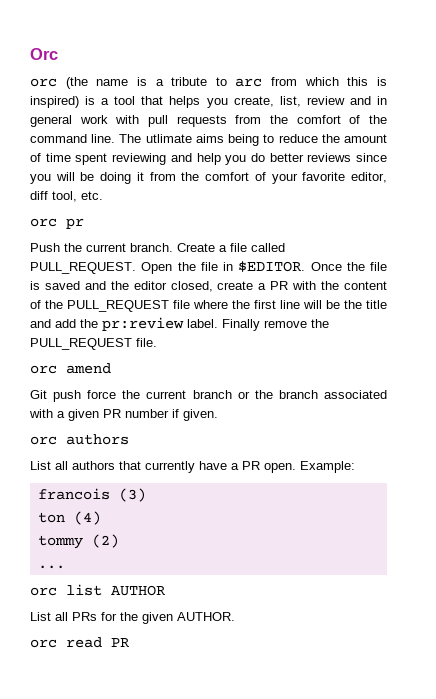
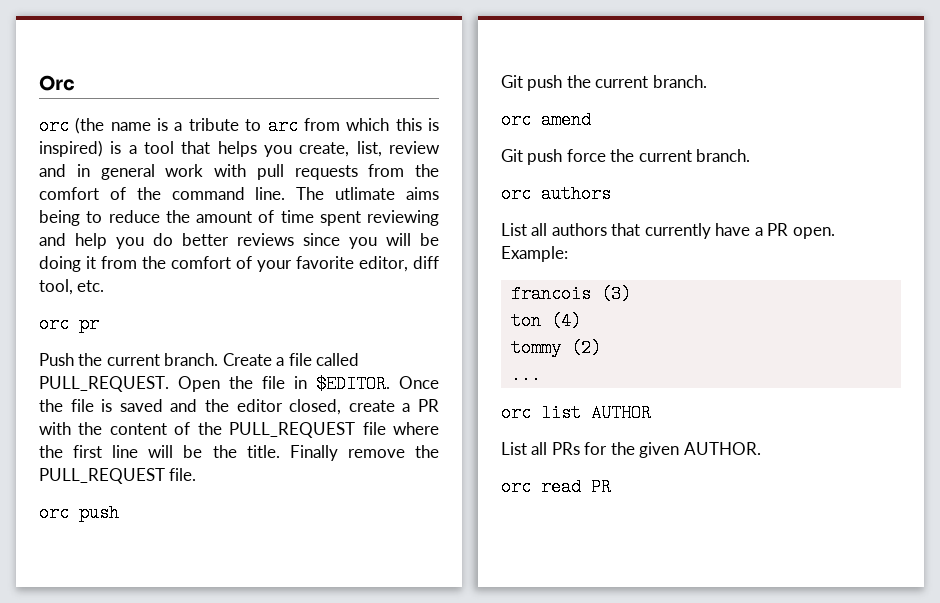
- Once the file is saved and the editor closed, create a PR with the content of the PULL_REQUEST file where the first line will be the title and add the pr:review label.
+ Once the file is saved and the editor closed, create a PR with the content of the PULL_REQUEST file where the first line will be the title.
+ orc push
+ Git push the current branch.
- Git push force the current branch or the branch associated with a given PR number if given.
+ Git push force the current branch.

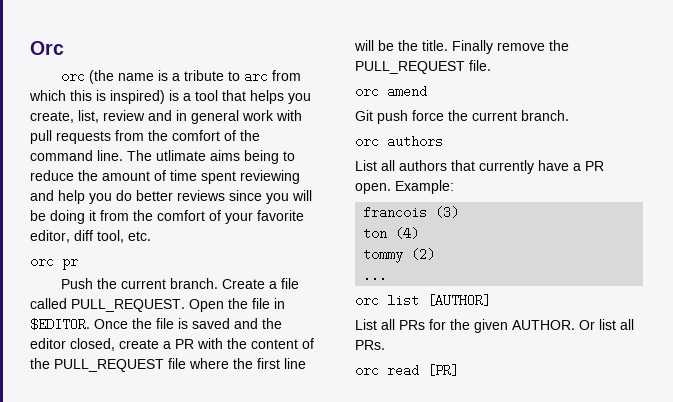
- orc push
- Git push the current branch.
- orc list AUTHOR
+ orc list [AUTHOR]
+ Or list all PRs.
- orc read PR
+ orc read [PR]

